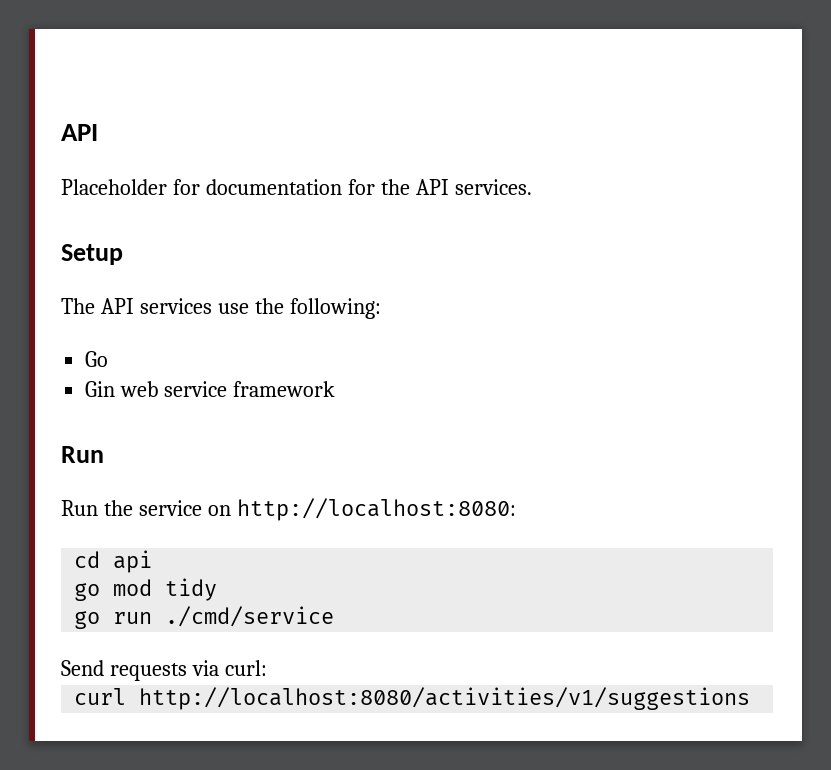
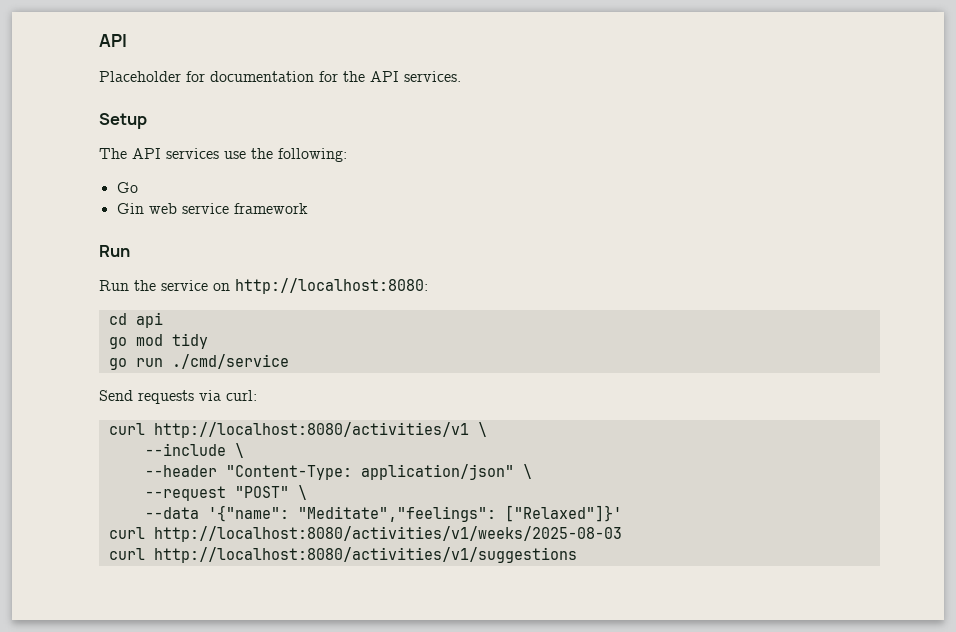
+ curl http://localhost:8080/activities/v1 \
+ --include \
+ --header "Content-Type: application/json" \
+ --request "POST" \
+ --data '{"name": "Meditate","feelings": ["Relaxed"]}'
+ curl http://localhost:8080/activities/v1/weeks/2025-08-03

